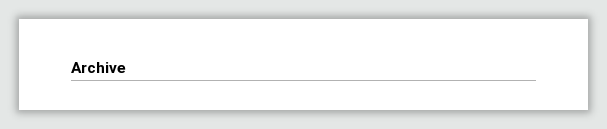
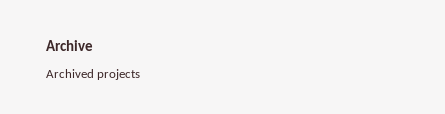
+ Archived projects

